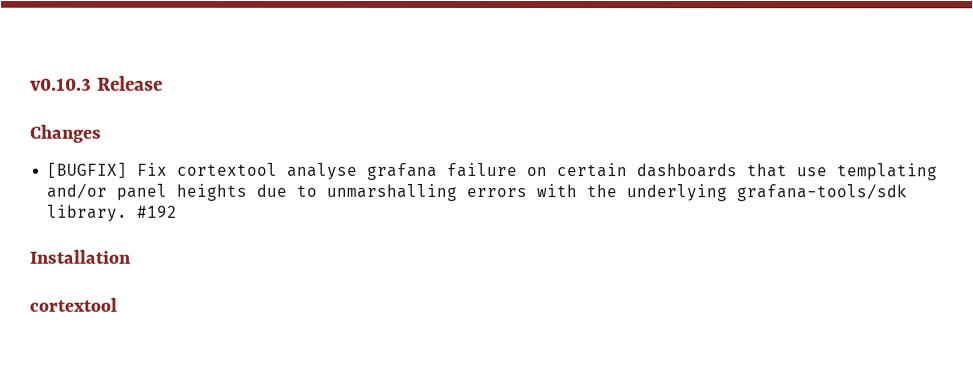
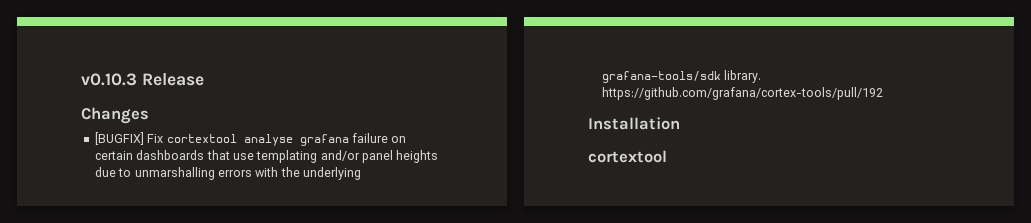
- [BUGFIX] Fix cortextool analyse grafana failure on certain dashboards that use templating and/or panel heights due to unmarshalling errors with the underlying grafana-tools/sdk library. #192
+ [BUGFIX] Fix cortextool analyse grafana failure on certain dashboards that use templating and/or panel heights due to unmarshalling errors with the underlying grafana-tools/sdk library. https://github.com/grafana/cortex-tools/pull/192

